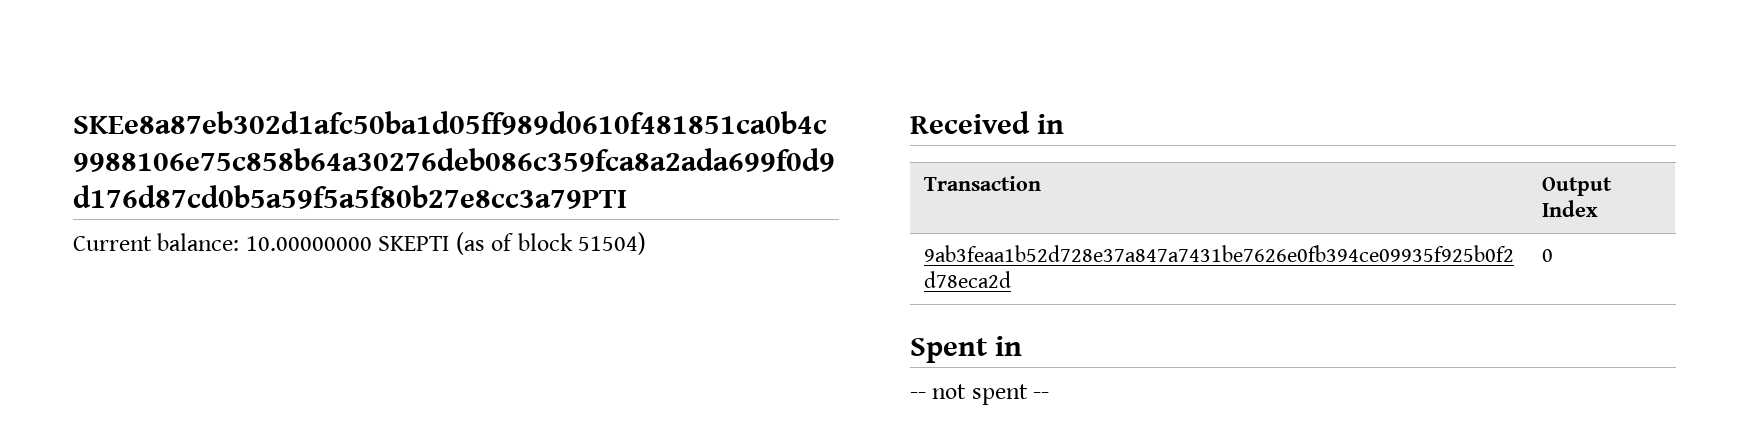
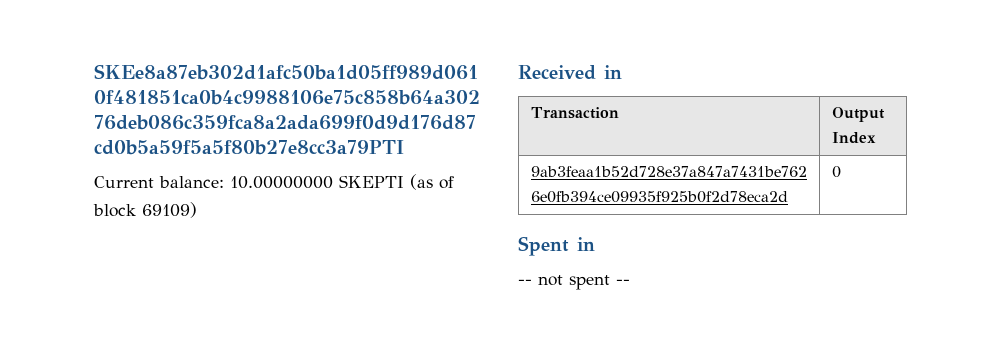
- Current balance: 10.00000000 SKEPTI (as of block 51504)
+ Current balance: 10.00000000 SKEPTI (as of block 69109)

